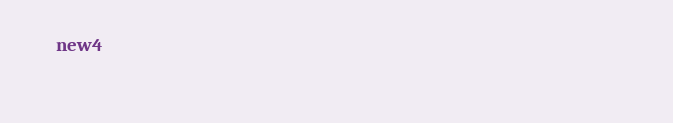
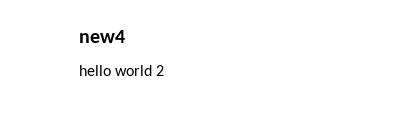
+ hello world 2

